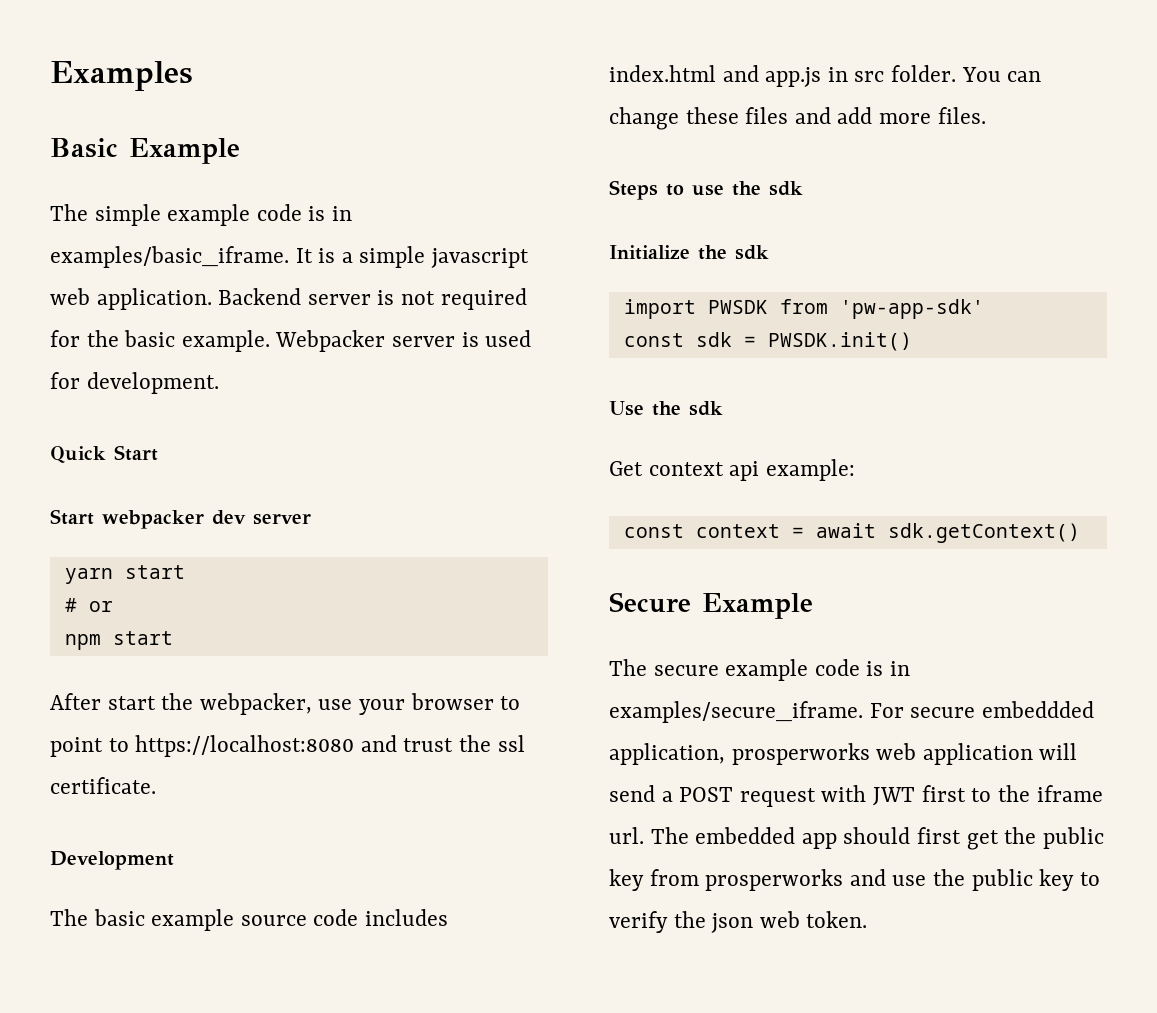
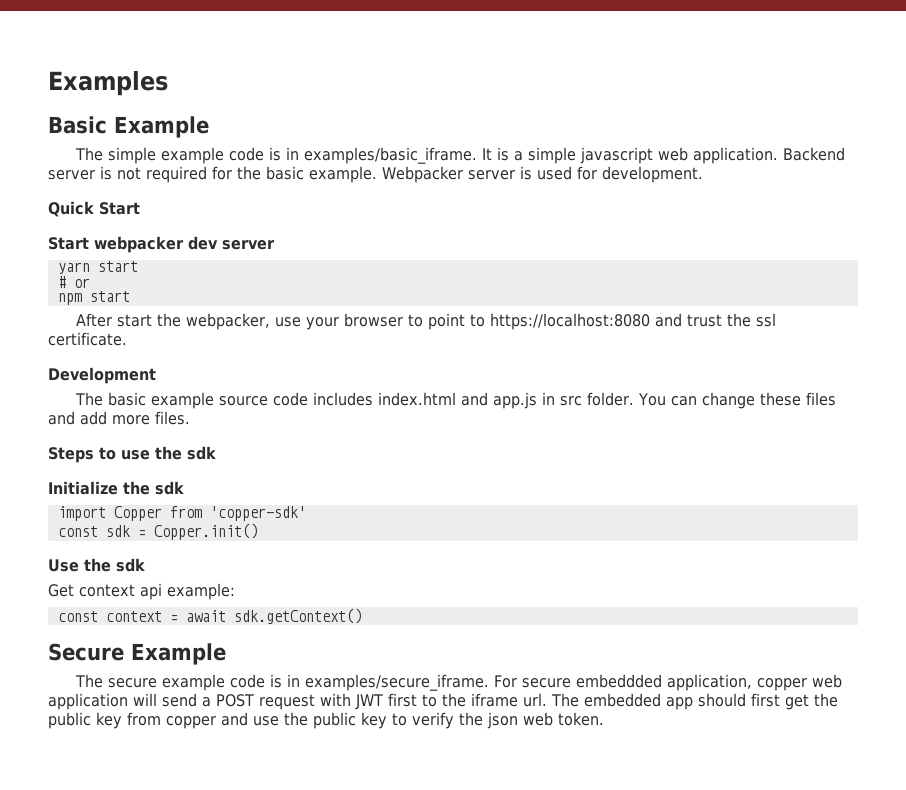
- import PWSDK from 'pw-app-sdk'
+ import Copper from 'copper-sdk'
- const sdk = PWSDK.init()
+ const sdk = Copper.init()
- For secure embeddded application, prosperworks web application will send a POST request with JWT first to the iframe url.
+ For secure embeddded application, copper web application will send a POST request with JWT first to the iframe url.
- The embedded app should first get the public key from prosperworks and use the public key to verify the json web token.
+ The embedded app should first get the public key from copper and use the public key to verify the json web token.

